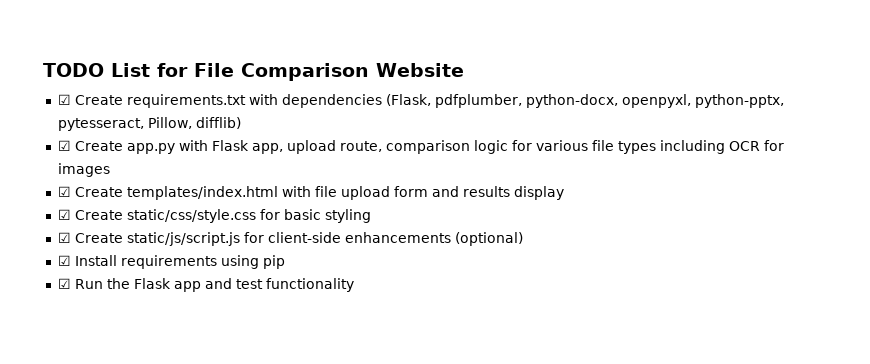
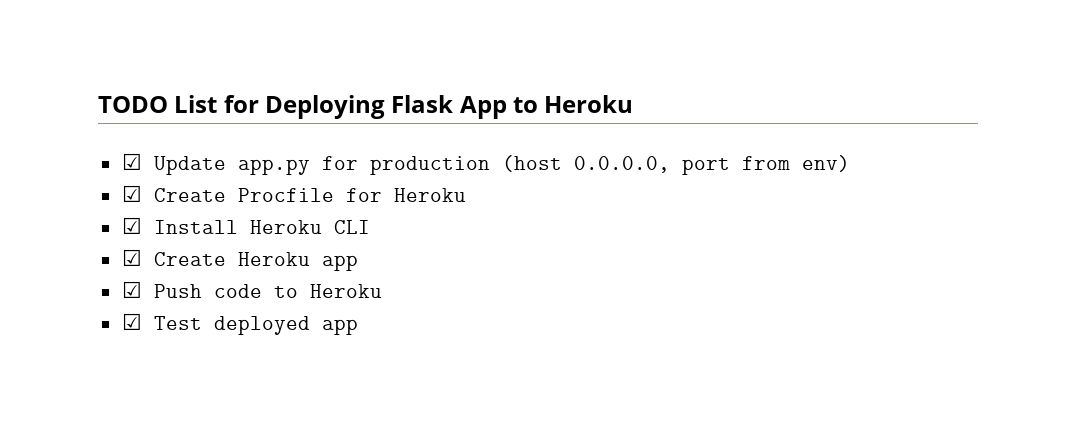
- TODO List for File Comparison Website
- ☑ Create requirements.txt with dependencies (Flask, pdfplumber, python-docx, openpyxl, python-pptx, pytesseract, Pillow, difflib)
- ☑ Create app.py with Flask app, upload route, comparison logic for various file types including OCR for images
- ☑ Create templates/index.html with file upload form and results display
- ☑ Create static/css/style.css for basic styling
- ☑ Create static/js/script.js for client-side enhancements (optional)
- ☑ Install requirements using pip
- ☑ Run the Flask app and test functionality
+ TODO List for Deploying Flask App to Heroku
+ ☑ Update app.py for production (host 0.0.0.0, port from env)
+ ☑ Create Procfile for Heroku
+ ☑ Install Heroku CLI
+ ☑ Create Heroku app
+ ☑ Push code to Heroku
+ ☑ Test deployed app

